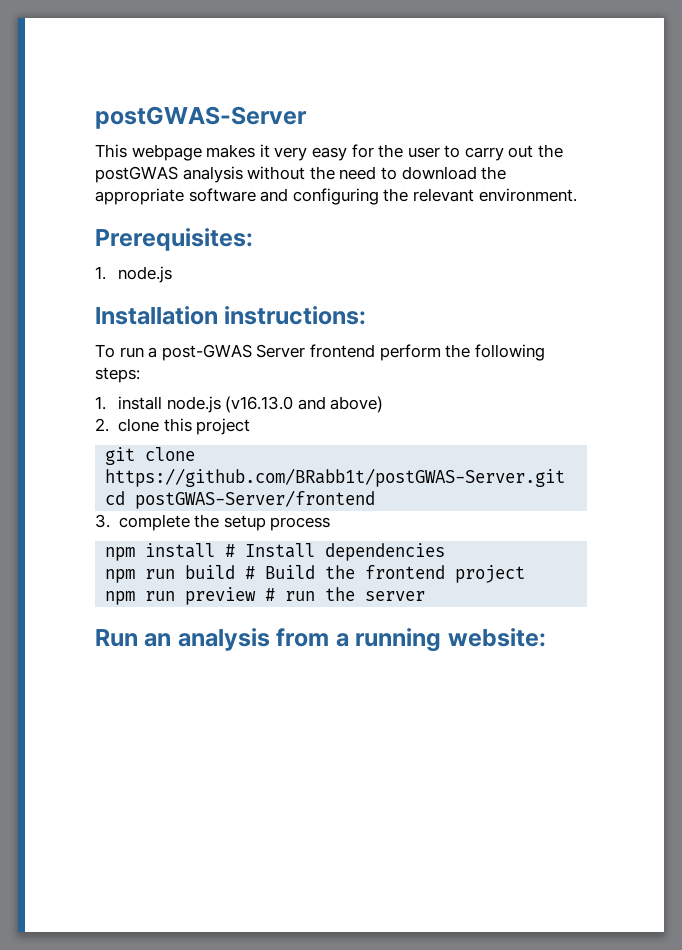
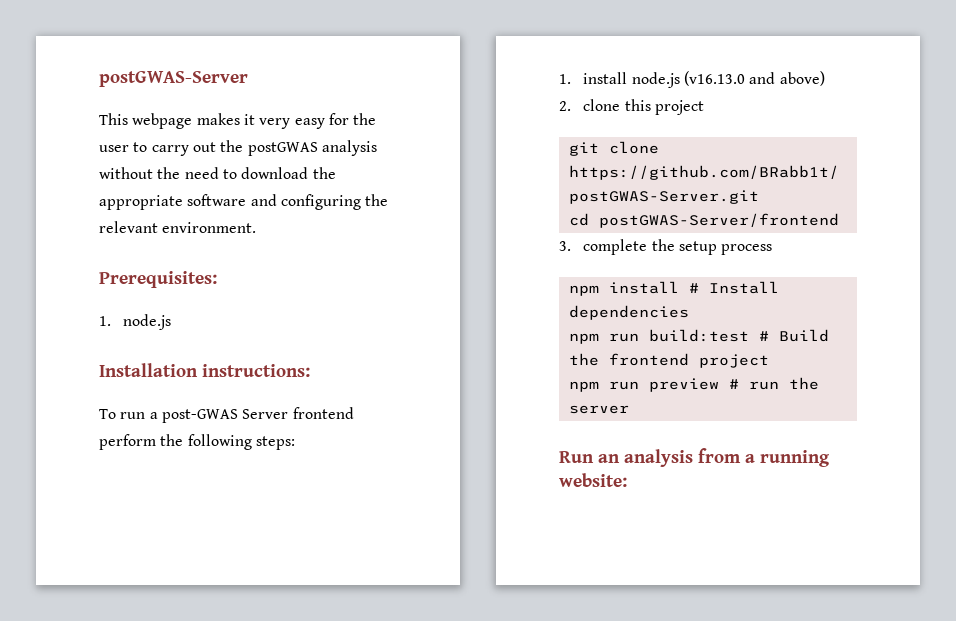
- npm run build # Build the frontend project
+ npm run build:test # Build the frontend project

